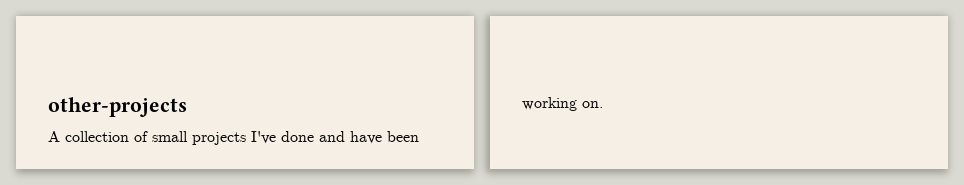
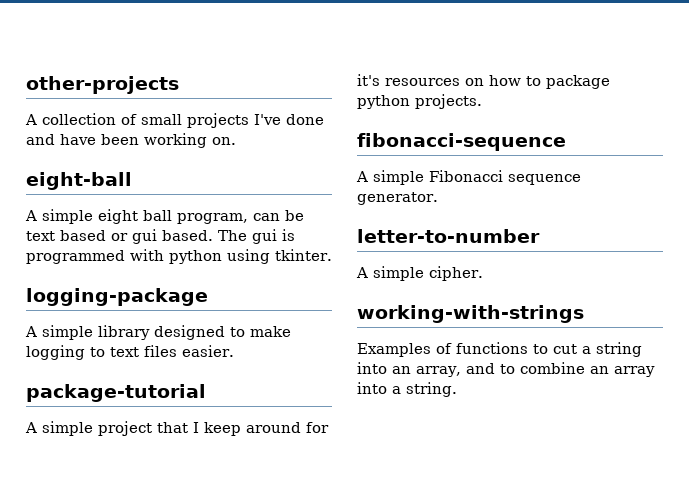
+ eight-ball
+ A simple eight ball program, can be text based or gui based. The gui is programmed with python using tkinter.
+ logging-package
+ A simple library designed to make logging to text files easier.
+ package-tutorial
+ A simple project that I keep around for it's resources on how to package python projects.
+ fibonacci-sequence
+ A simple Fibonacci sequence generator.
+ letter-to-number
+ A simple cipher.
+ working-with-strings
+ Examples of functions to cut a string into an array, and to combine an array into a string.

